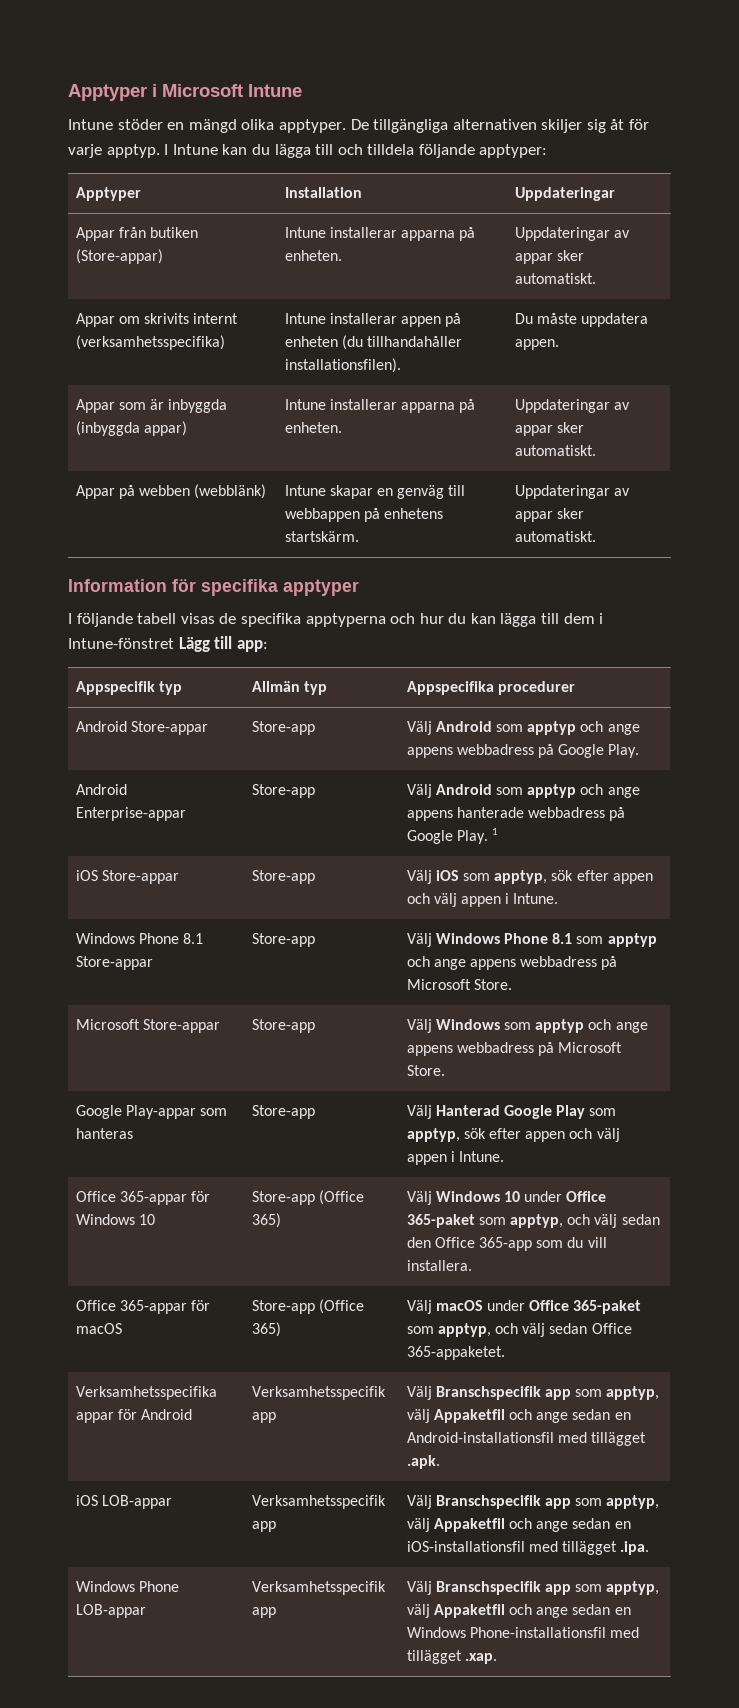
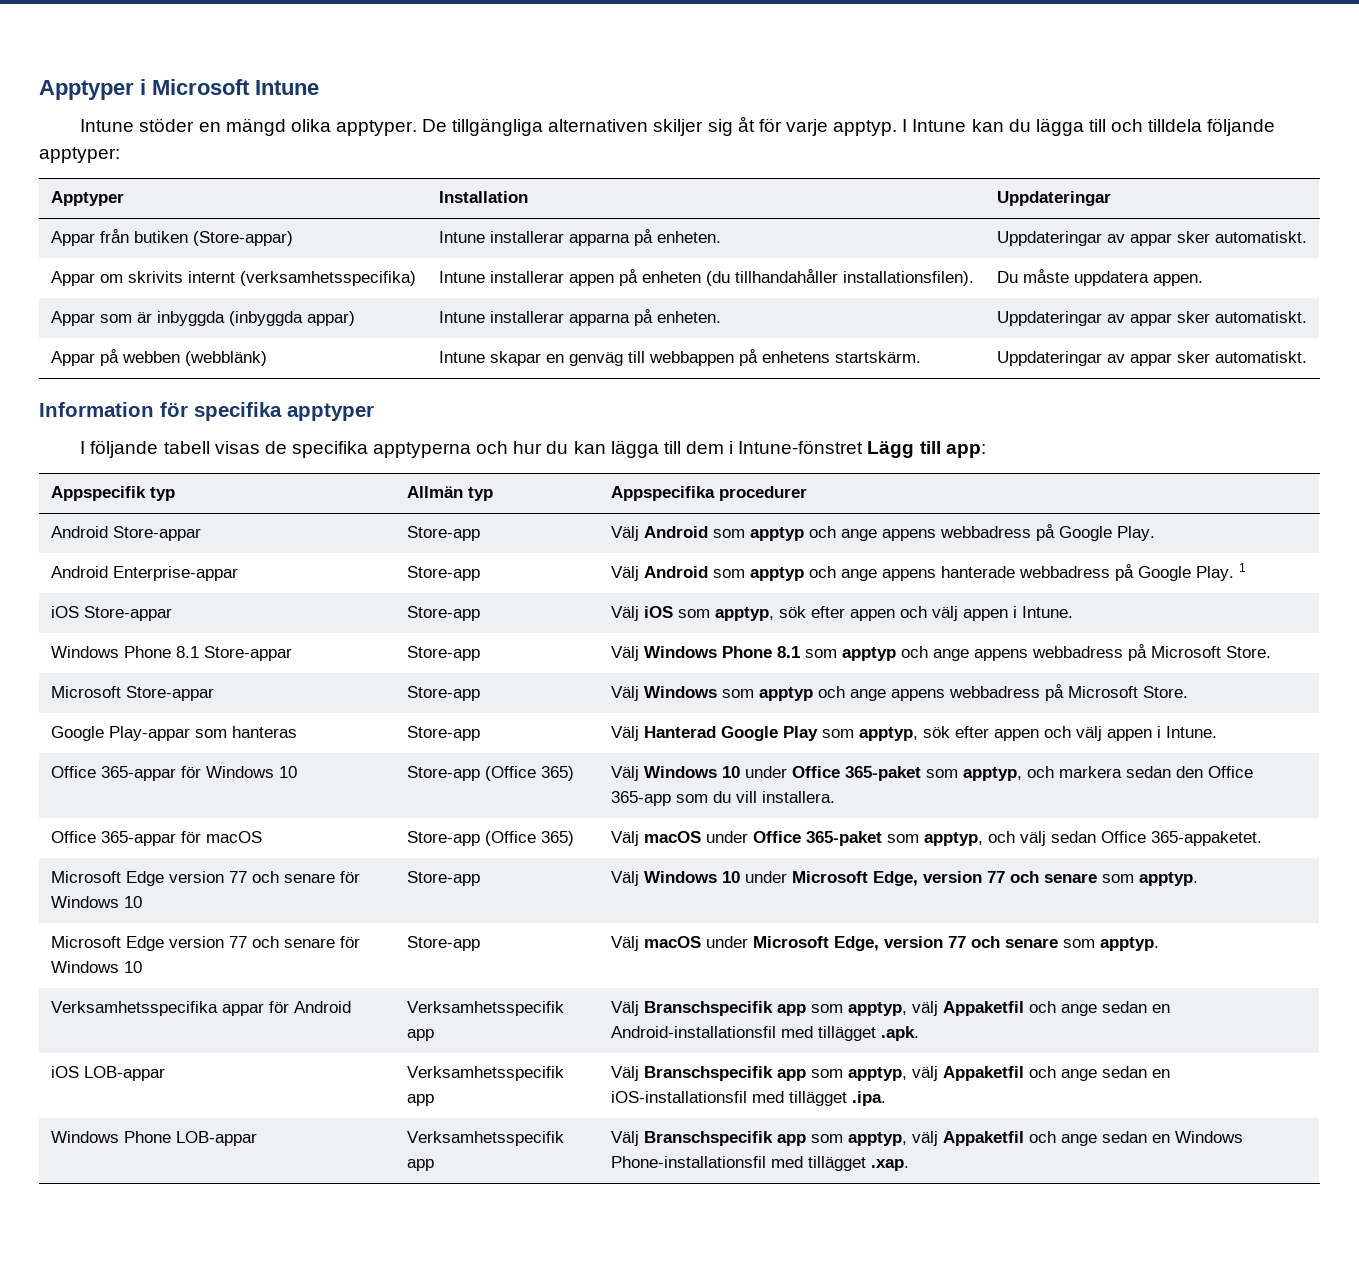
- Office 365-appar för Windows 10 | Store-app (Office 365) | Välj Windows 10 under Office 365-paket som apptyp, och välj sedan den Office 365-app som du vill installera.
+ Office 365-appar för Windows 10 | Store-app (Office 365) | Välj Windows 10 under Office 365-paket som apptyp, och markera sedan den Office 365-app som du vill installera.
+ Microsoft Edge version 77 och senare för Windows 10 | Store-app | Välj Windows 10 under Microsoft Edge, version 77 och senare som apptyp.
+ Microsoft Edge version 77 och senare för Windows 10 | Store-app | Välj macOS under Microsoft Edge, version 77 och senare som apptyp.

